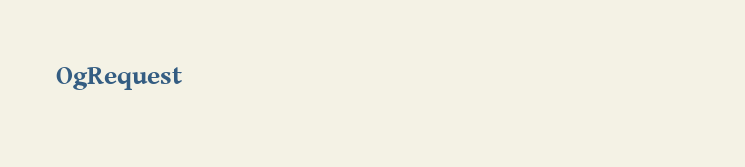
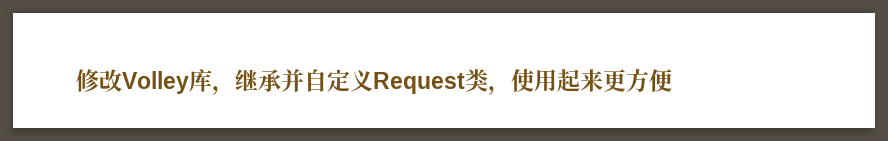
- OgRequest
+ 修改Volley库，继承并自定义Request类，使用起来更方便

